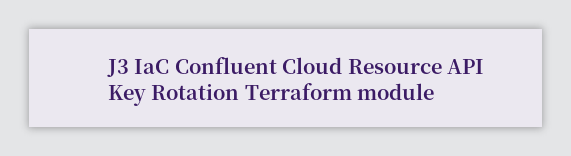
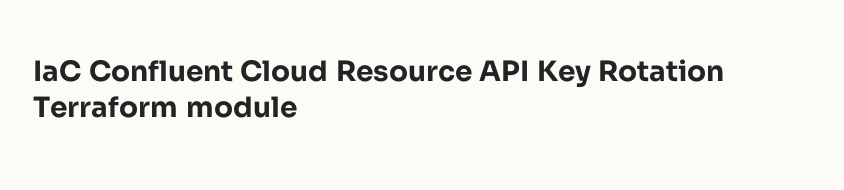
- J3 IaC Confluent Cloud Resource API Key Rotation Terraform module
+ IaC Confluent Cloud Resource API Key Rotation Terraform module

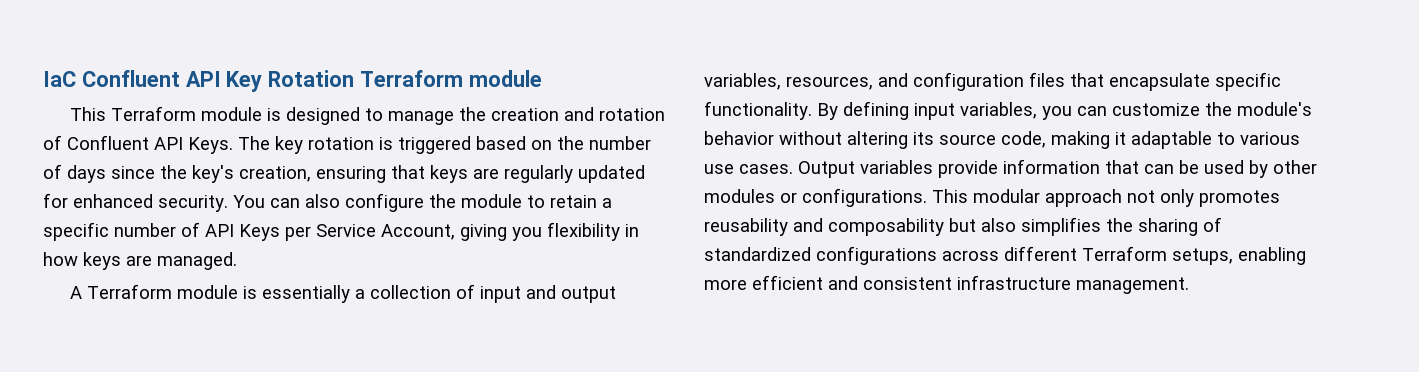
- IaC Confluent Cloud Resource API Key Rotation Terraform module
+ IaC Confluent API Key Rotation Terraform module
+ This Terraform module is designed to manage the creation and rotation of Confluent API Keys. The key rotation is triggered based on the number of days since the key's creation, ensuring that keys are regularly updated for enhanced security. You can also configure the module to retain a specific number of API Keys per Service Account, giving you flexibility in how keys are managed.
+ A Terraform module is essentially a collection of input and output variables, resources, and configuration files that encapsulate specific functionality. By defining input variables, you can customize the module's behavior without altering its source code, making it adaptable to various use cases. Output variables provide information that can be used by other modules or configurations. This modular approach not only promotes reusability and composability but also simplifies the sharing of standardized configurations across different Terraform setups, enabling more efficient and consistent infrastructure management.

